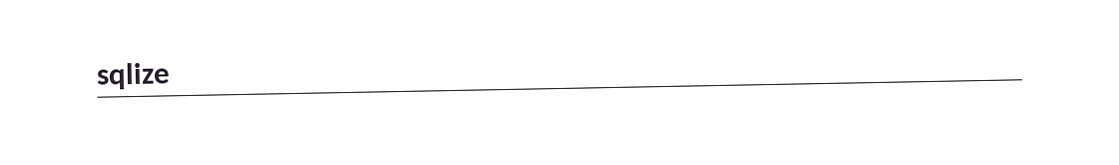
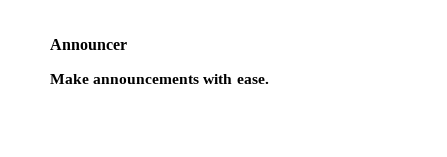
- sqlize
+ Announcer
+ Make announcements with ease.

